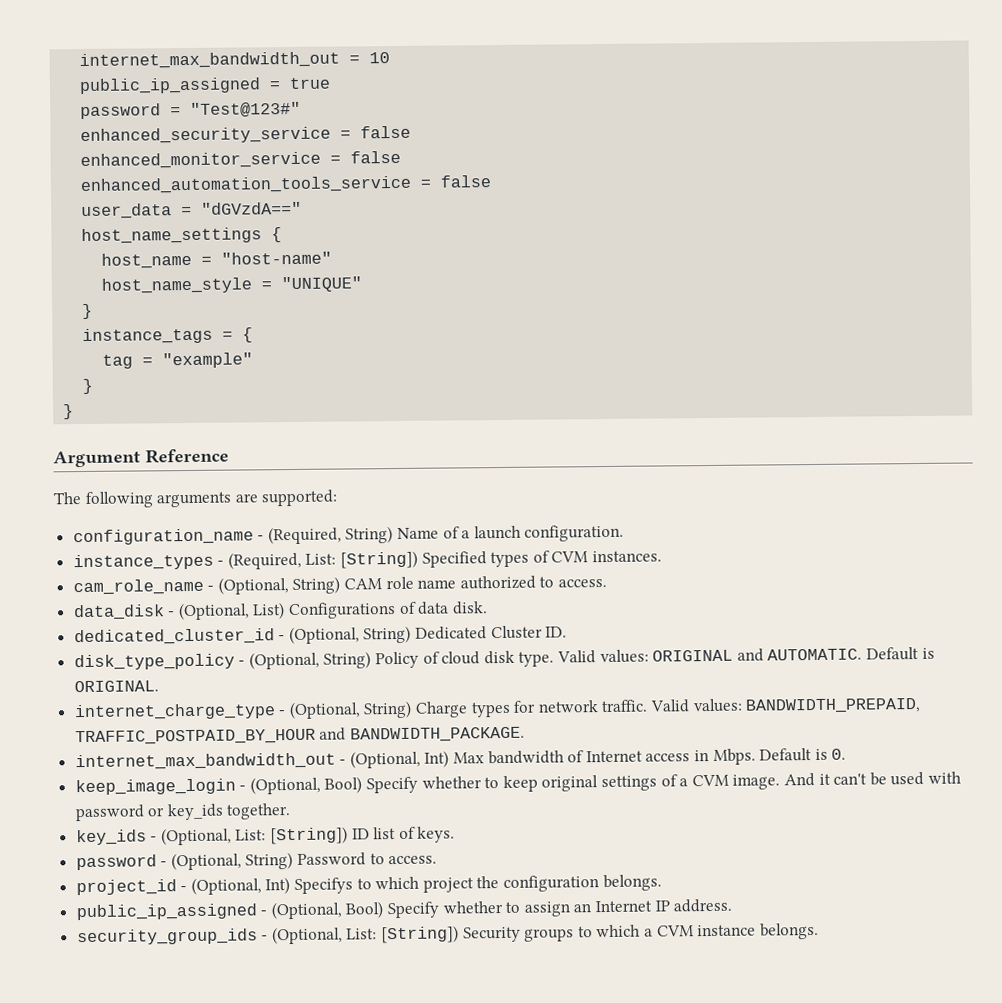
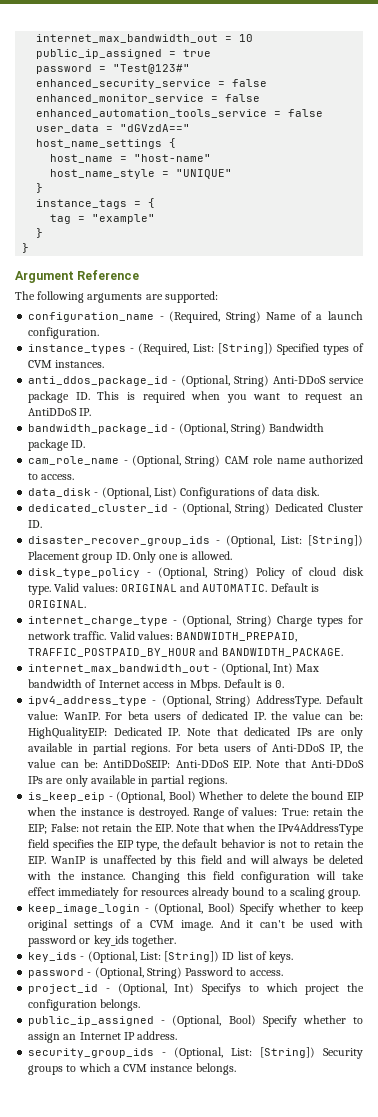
+ anti_ddos_package_id - (Optional, String) Anti-DDoS service package ID. This is required when you want to request an AntiDDoS IP.
+ bandwidth_package_id - (Optional, String) Bandwidth package ID.
+ disaster_recover_group_ids - (Optional, List: [String]) Placement group ID. Only one is allowed.
+ ipv4_address_type - (Optional, String) AddressType. Default value: WanIP. For beta users of dedicated IP. the value can be: HighQualityEIP: Dedicated IP. Note that dedicated IPs are only available in partial regions. For beta users of Anti-DDoS IP, the value can be: AntiDDoSEIP: Anti-DDoS EIP. Note that Anti-DDoS IPs are only available in partial regions.
+ is_keep_eip - (Optional, Bool) Whether to delete the bound EIP when the instance is destroyed. Range of values: True: retain the EIP; False: not retain the EIP. Note that when the IPv4AddressType field specifies the EIP type, the default behavior is not to retain the EIP. WanIP is unaffected by this field and will always be deleted with the instance. Changing this field configuration will take effect immediately for resources already bound to a scaling group.

